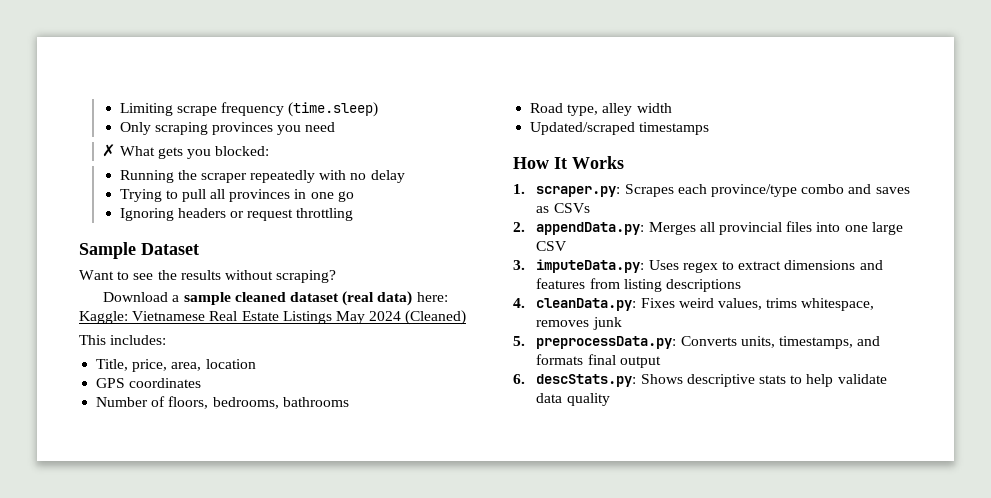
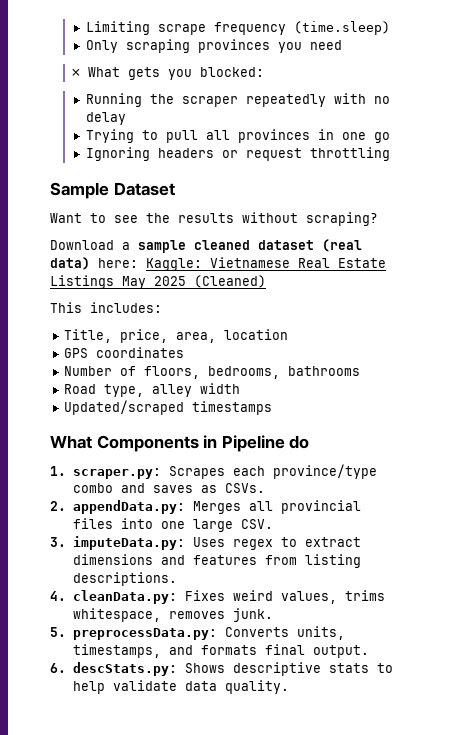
- Download a sample cleaned dataset (real data) here: Kaggle: Vietnamese Real Estate Listings May 2024 (Cleaned)
+ Download a sample cleaned dataset (real data) here: Kaggle: Vietnamese Real Estate Listings May 2025 (Cleaned)
- How It Works
+ What Components in Pipeline do
- 1. scraper.py: Scrapes each province/type combo and saves as CSVs
+ 1. scraper.py: Scrapes each province/type combo and saves as CSVs.
- 2. appendData.py: Merges all provincial files into one large CSV
+ 2. appendData.py: Merges all provincial files into one large CSV.
- 3. imputeData.py: Uses regex to extract dimensions and features from listing descriptions
+ 3. imputeData.py: Uses regex to extract dimensions and features from listing descriptions.
- 4. cleanData.py: Fixes weird values, trims whitespace, removes junk
+ 4. cleanData.py: Fixes weird values, trims whitespace, removes junk.
- 5. preprocessData.py: Converts units, timestamps, and formats final output
+ 5. preprocessData.py: Converts units, timestamps, and formats final output.
- 6. descStats.py: Shows descriptive stats to help validate data quality
+ 6. descStats.py: Shows descriptive stats to help validate data quality.

